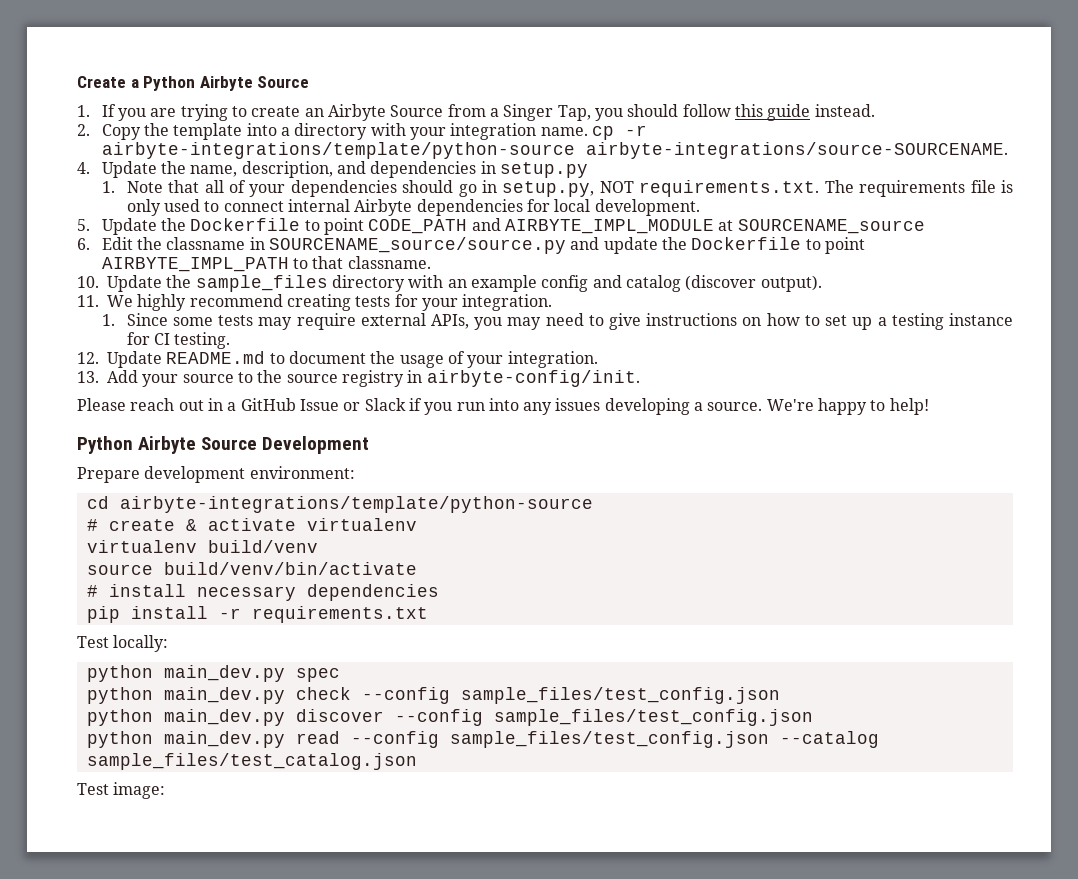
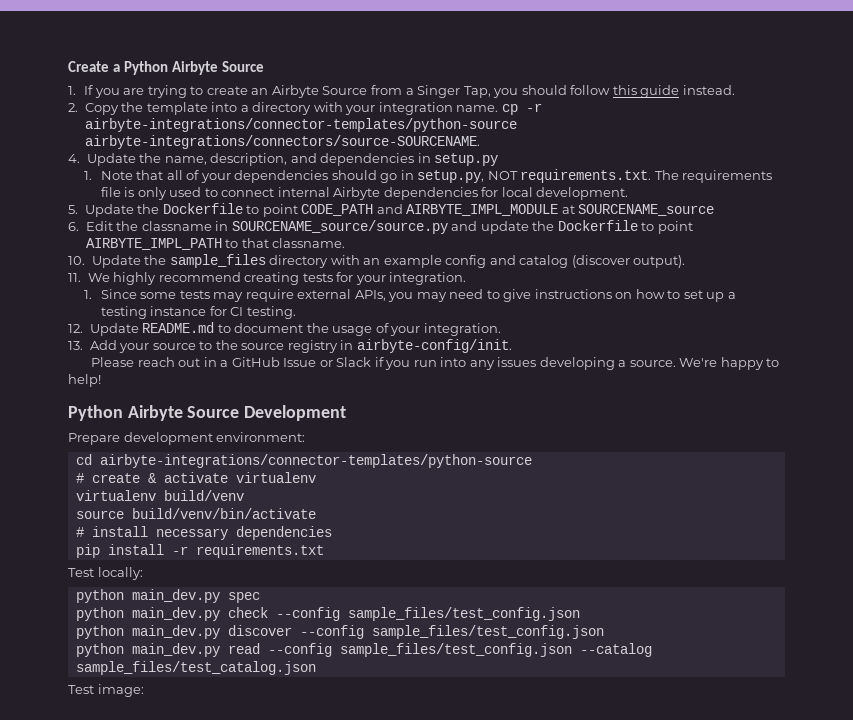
- 2. Copy the template into a directory with your integration name. cp -r airbyte-integrations/template/python-source airbyte-integrations/source-SOURCENAME.
+ 2. Copy the template into a directory with your integration name. cp -r airbyte-integrations/connector-templates/python-source airbyte-integrations/connectors/source-SOURCENAME.
- cd airbyte-integrations/template/python-source
+ cd airbyte-integrations/connector-templates/python-source

